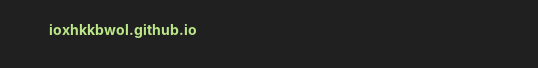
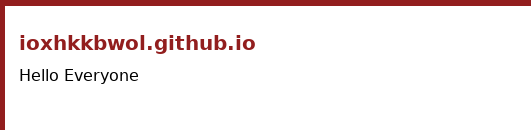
+ Hello Everyone

